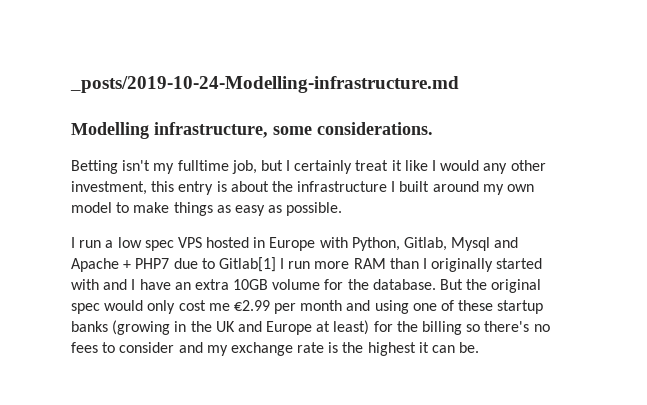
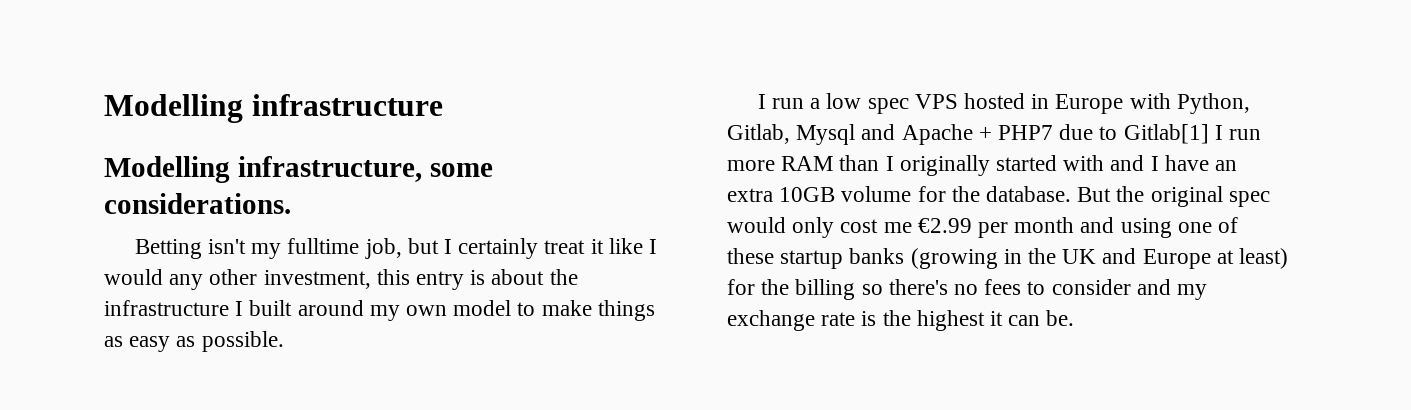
- _posts/2019-10-24-Modelling-infrastructure.md
+ Modelling infrastructure

